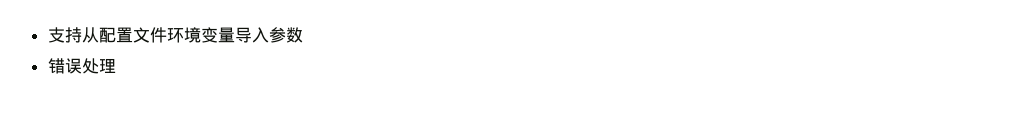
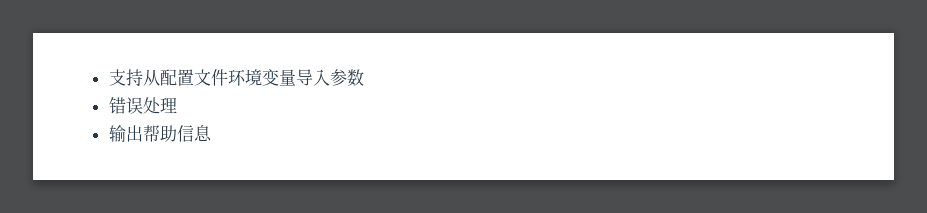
+ 输出帮助信息

